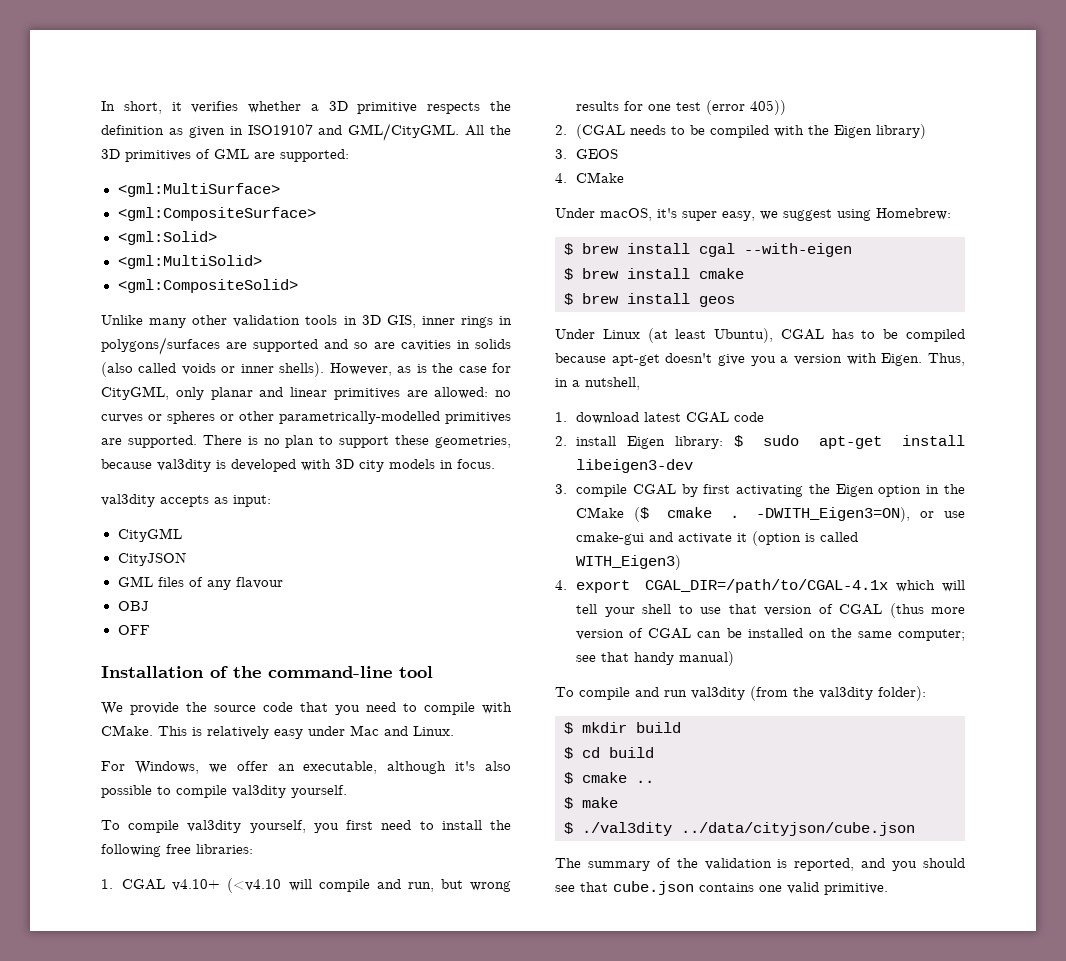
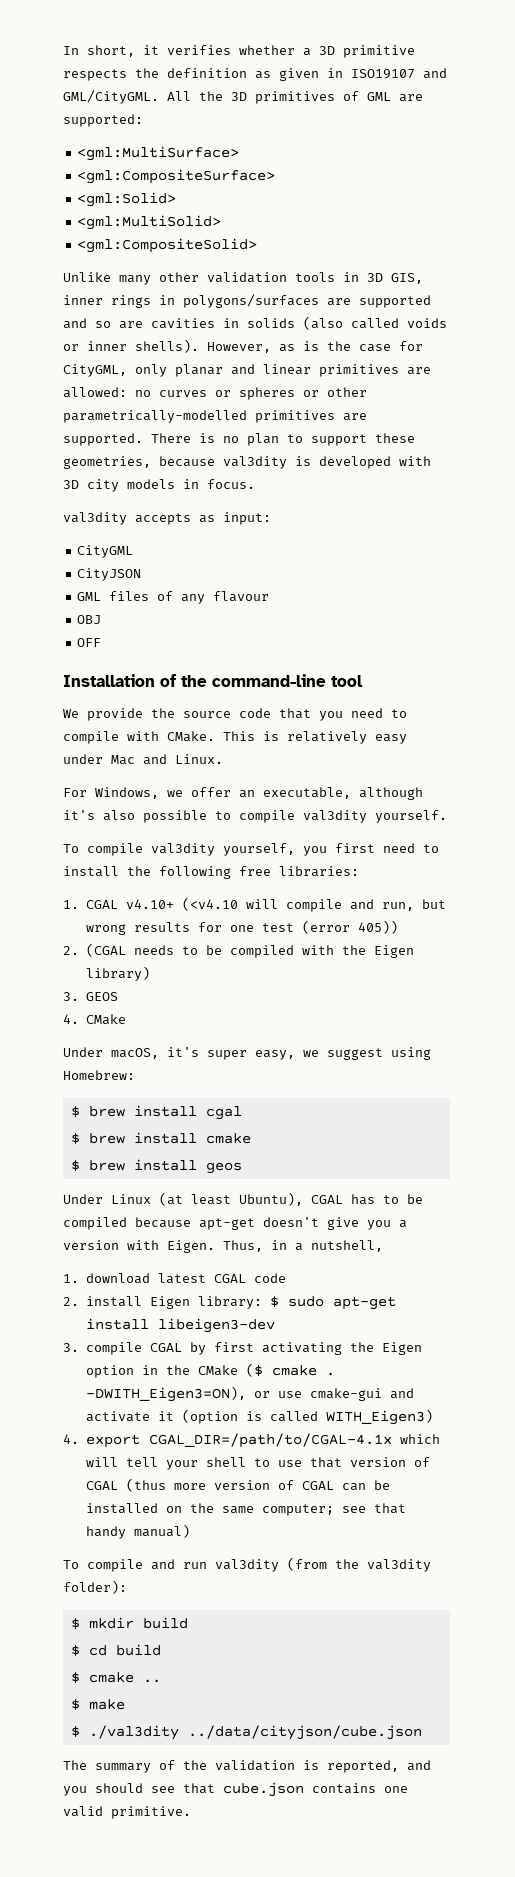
- $ brew install cgal --with-eigen
+ $ brew install cgal

